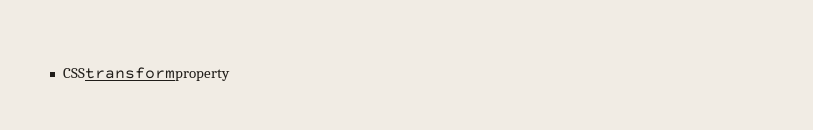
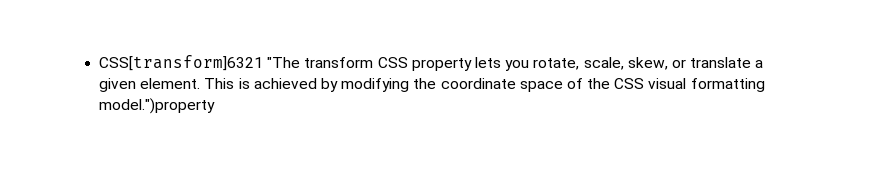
- CSStransformproperty
+ CSS[transform]6321 "The transform CSS property lets you rotate, scale, skew, or translate a given element. This is achieved by modifying the coordinate space of the CSS visual formatting model.")property

